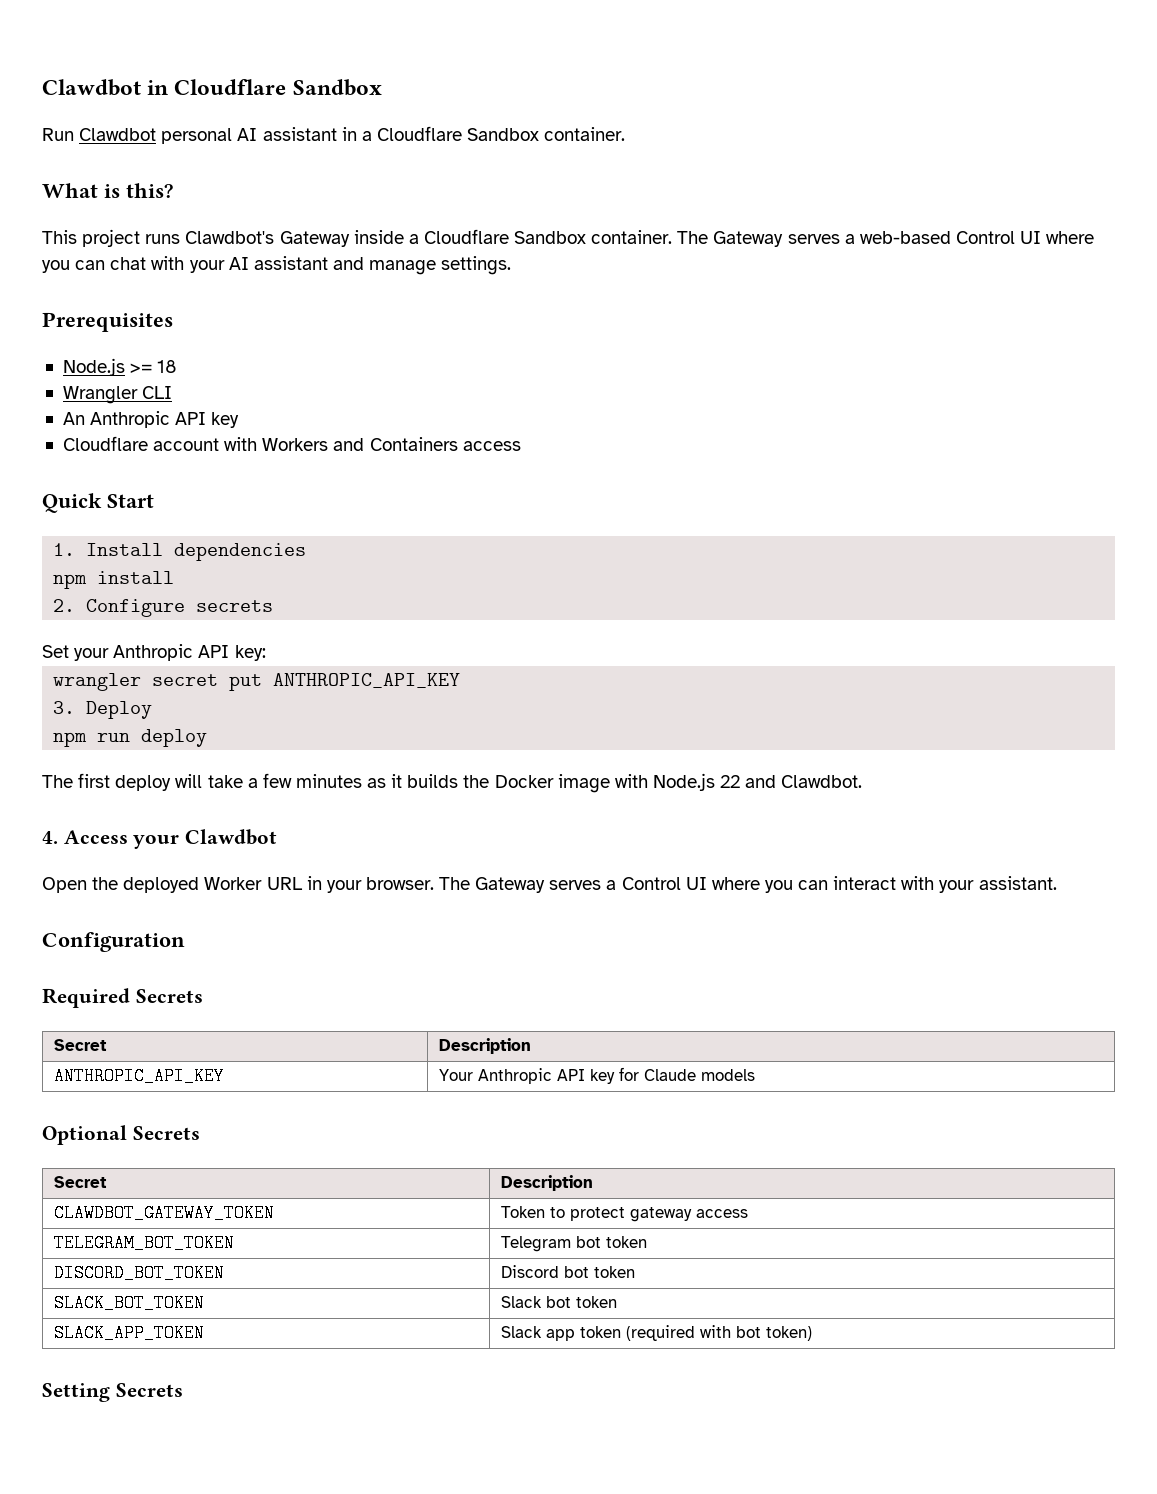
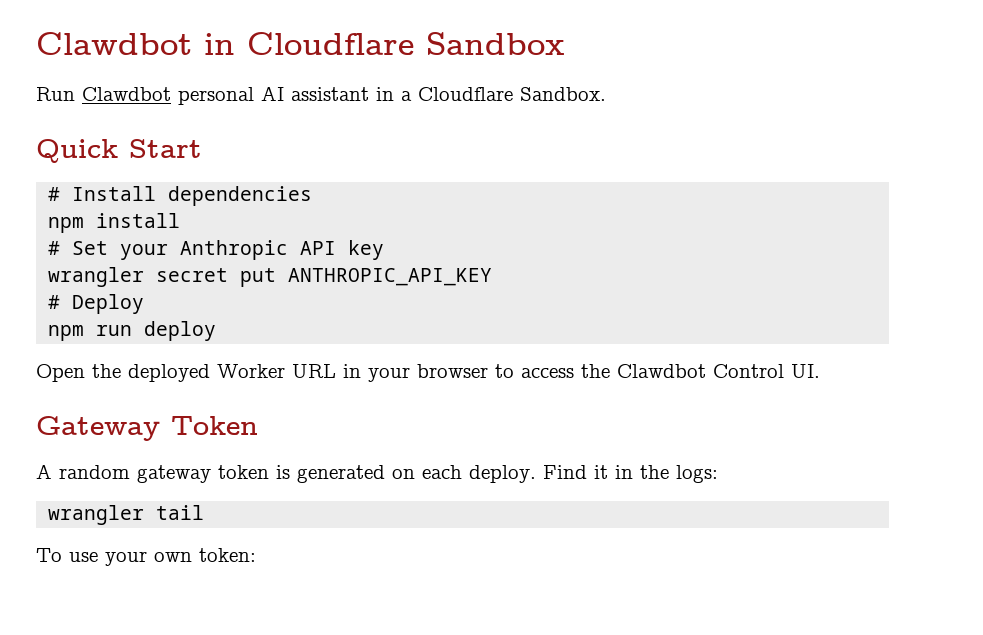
- Run Clawdbot personal AI assistant in a Cloudflare Sandbox container.
- What is this?
- This project runs Clawdbot's Gateway inside a Cloudflare Sandbox container. The Gateway serves a web-based Control UI where you can chat with your AI assistant and manage settings.
- Prerequisites
- Node.js >= 18
- Wrangler CLI
- An Anthropic API key
- Cloudflare account with Workers and Containers access
+ Run Clawdbot personal AI assistant in a Cloudflare Sandbox.
- 1. Install dependencies
+ # Install dependencies
- 2. Configure secrets
- Set your Anthropic API key:
+ # Set your Anthropic API key
- 3. Deploy
+ # Deploy
- The first deploy will take a few minutes as it builds the Docker image with Node.js 22 and Clawdbot.
- 4. Access your Clawdbot
- Open the deployed Worker URL in your browser. The Gateway serves a Control UI where you can interact with your assistant.
- Configuration
- Required Secrets
- Secret | Description
- ANTHROPIC_API_KEY | Your Anthropic API key for Claude models
- Optional Secrets
- Secret | Description
- CLAWDBOT_GATEWAY_TOKEN | Token to protect gateway access
- TELEGRAM_BOT_TOKEN | Telegram bot token
- DISCORD_BOT_TOKEN | Discord bot token
- SLACK_BOT_TOKEN | Slack bot token
- SLACK_APP_TOKEN | Slack app token (required with bot token)
- Setting Secrets
+ Open the deployed Worker URL in your browser to access the Clawdbot Control UI.
+ Gateway Token
+ A random gateway token is generated on each deploy. Find it in the logs:
+ wrangler tail
+ To use your own token:

